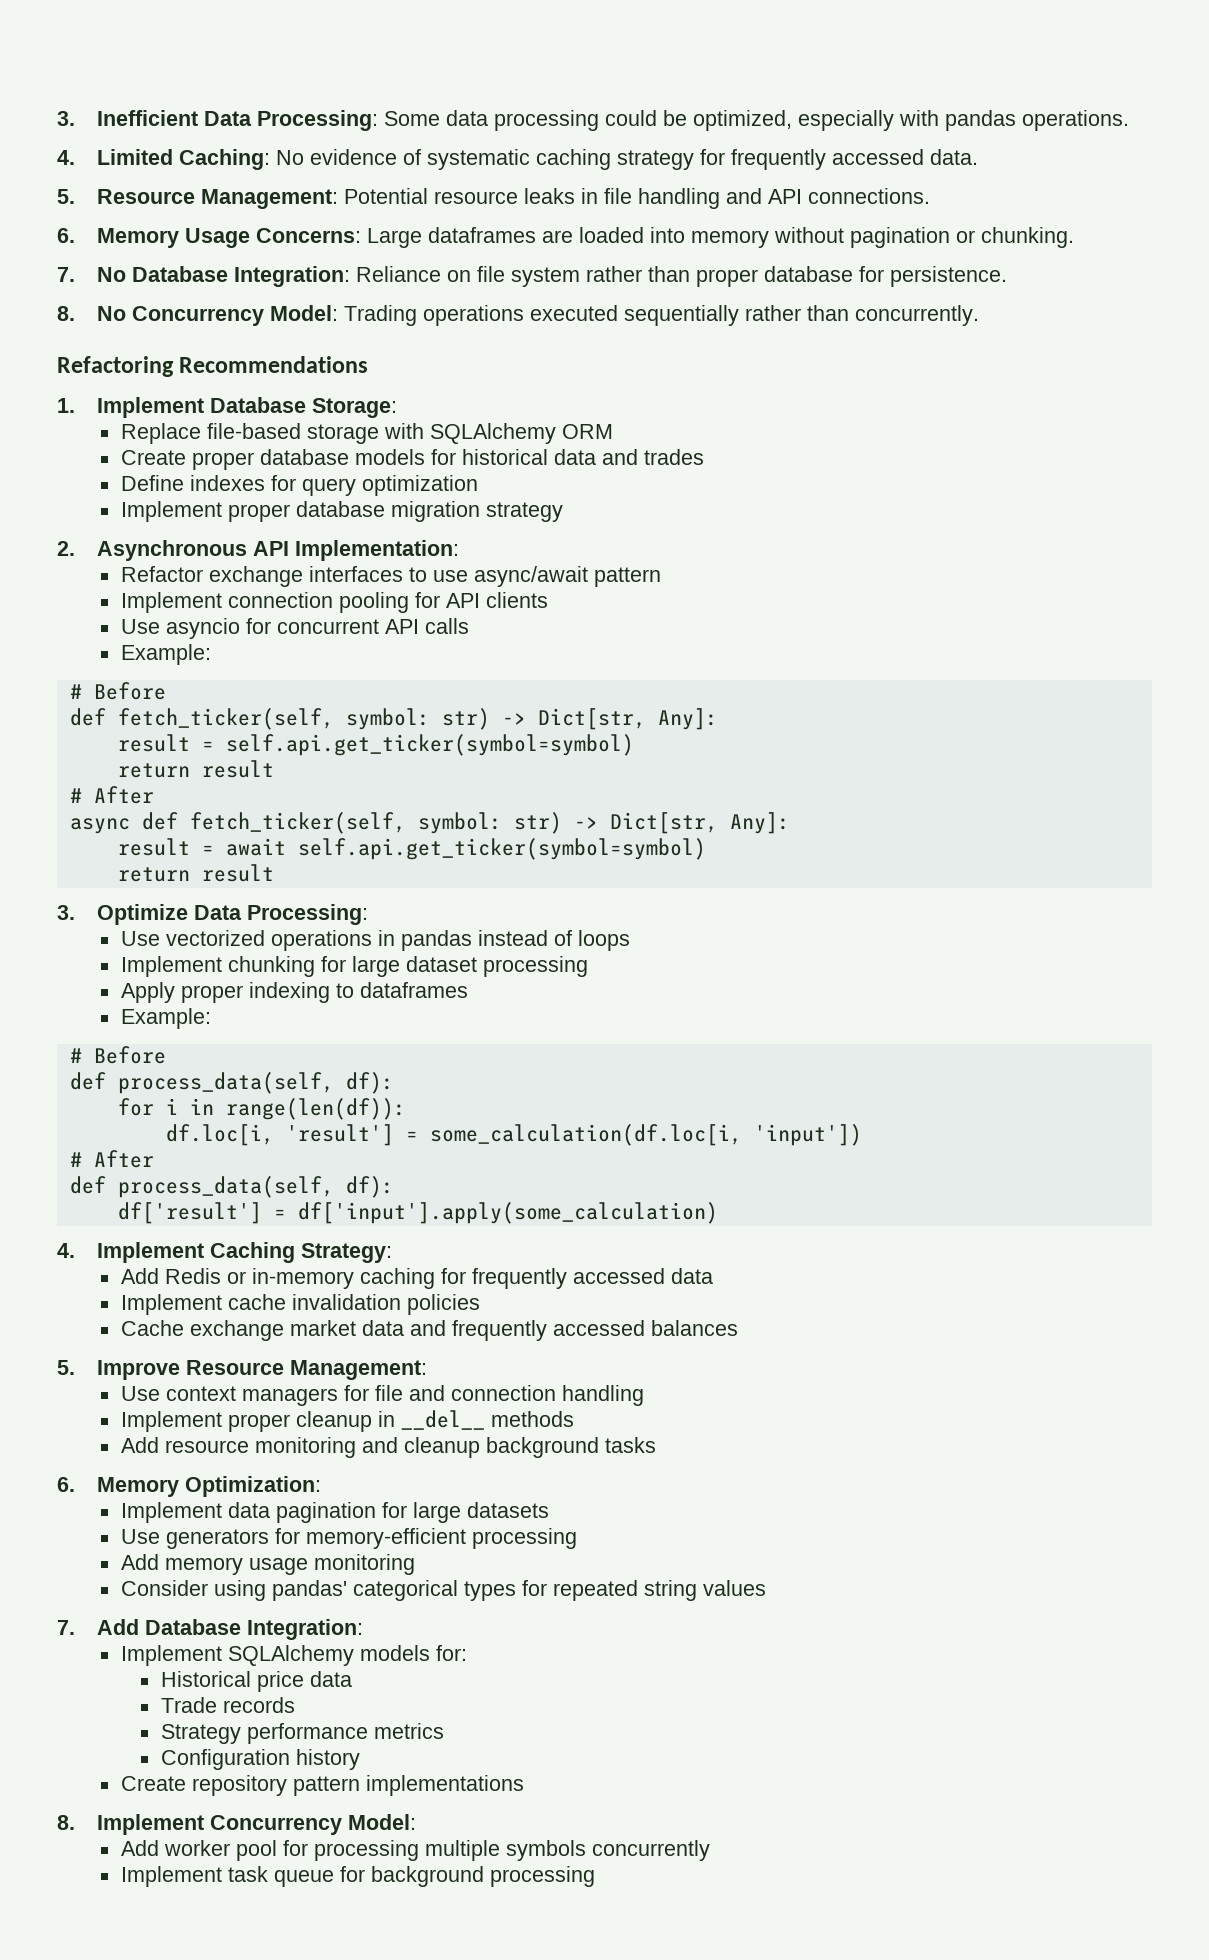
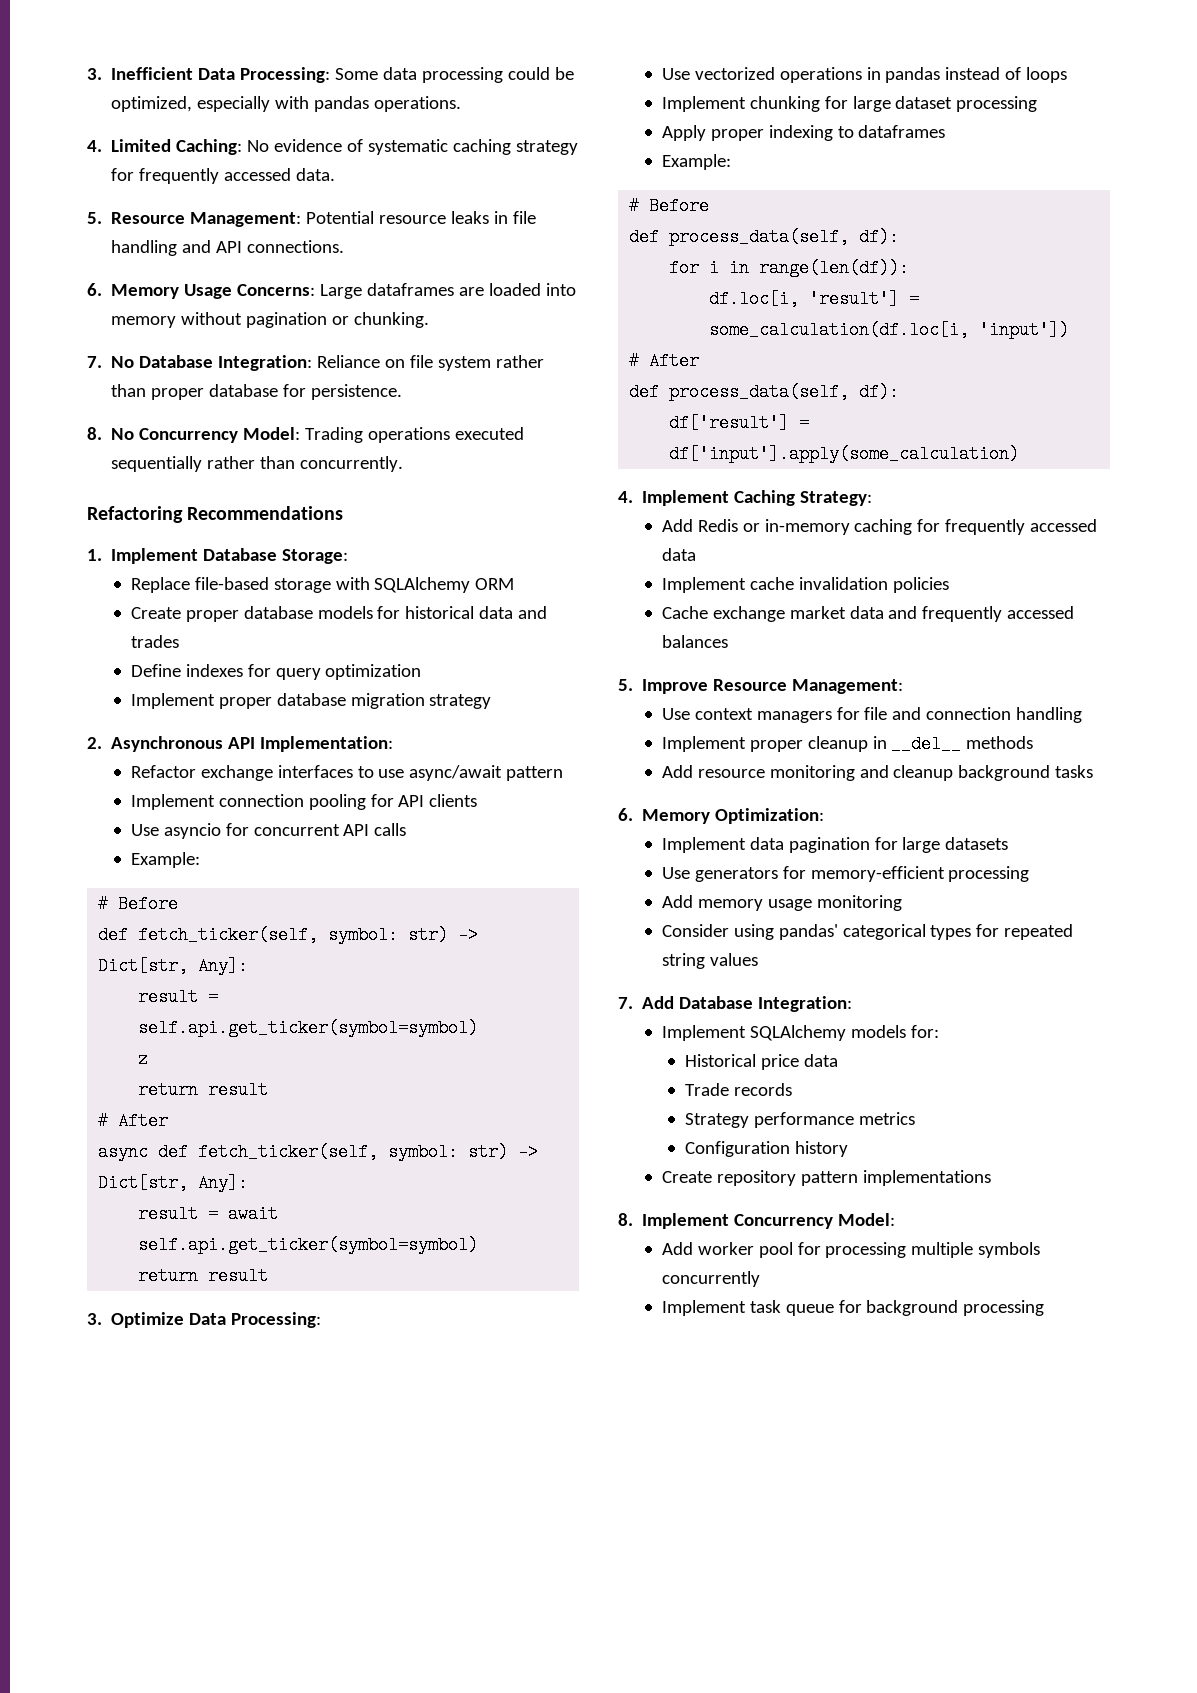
+ z

